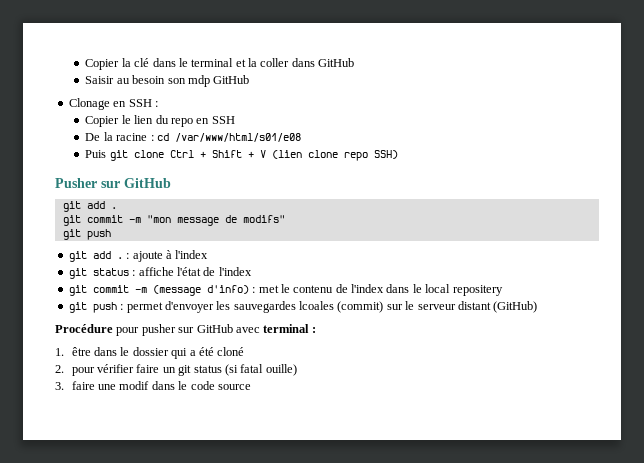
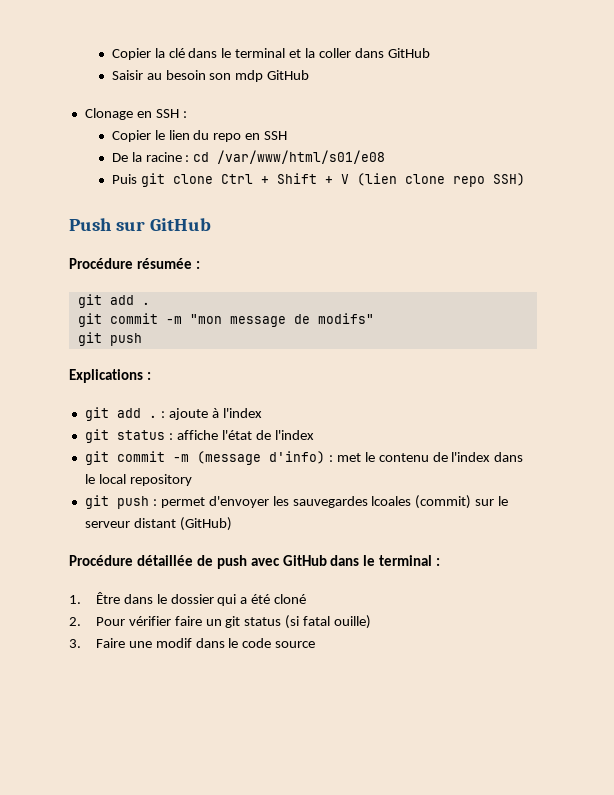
- Pusher sur GitHub
+ Push sur GitHub
+ Procédure résumée :
+ Explications :
- git commit -m (message d'info) : met le contenu de l'index dans le local repositery
+ git commit -m (message d'info) : met le contenu de l'index dans le local repository
- Procédure pour pusher sur GitHub avec terminal :
+ Procédure détaillée de push avec GitHub dans le terminal :
- 1. être dans le dossier qui a été cloné
+ 1. Être dans le dossier qui a été cloné
- 2. pour vérifier faire un git status (si fatal ouille)
+ 2. Pour vérifier faire un git status (si fatal ouille)
- 3. faire une modif dans le code source
+ 3. Faire une modif dans le code source

